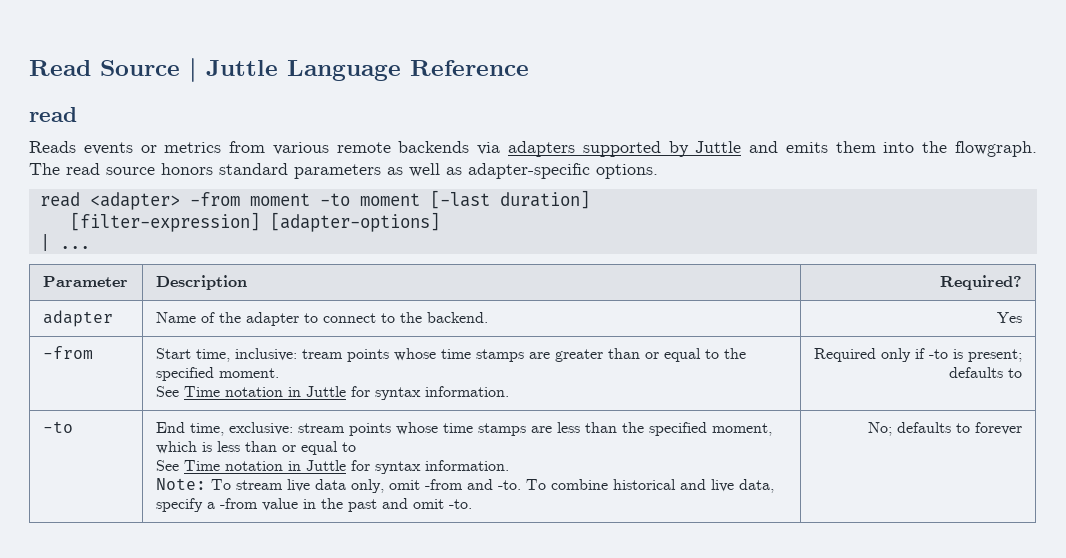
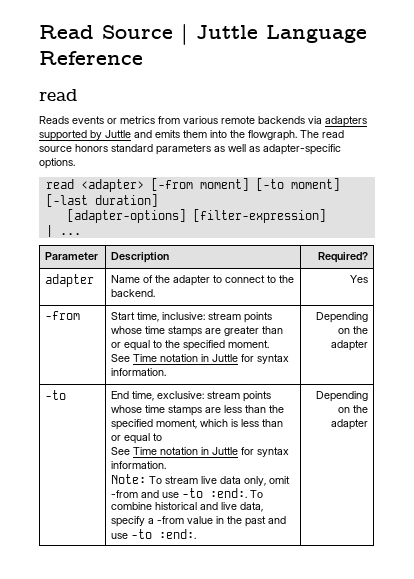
- read <adapter> -from moment -to moment [-last duration]
+ read <adapter> [-from moment] [-to moment] [-last duration]
- [filter-expression] [adapter-options]
+ [adapter-options] [filter-expression]
- -from | Start time, inclusive: tream points whose time stamps are greater than or equal to the specified moment.
- See Time notation in Juttle for syntax information. | Required only if -to is present; defaults to
+ -from | Start time, inclusive: stream points whose time stamps are greater than or equal to the specified moment.
+ See Time notation in Juttle for syntax information. | Depending on the adapter
- Note: To stream live data only, omit -from and -to.
+ Note: To stream live data only, omit -from and use -to :end:.
- To combine historical and live data, specify a -from value in the past and omit -to. | No; defaults to forever
+ To combine historical and live data, specify a -from value in the past and use -to :end:. | Depending on the adapter

